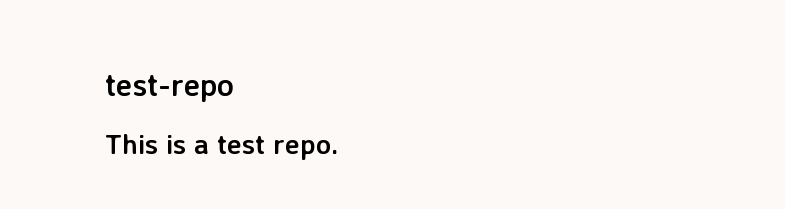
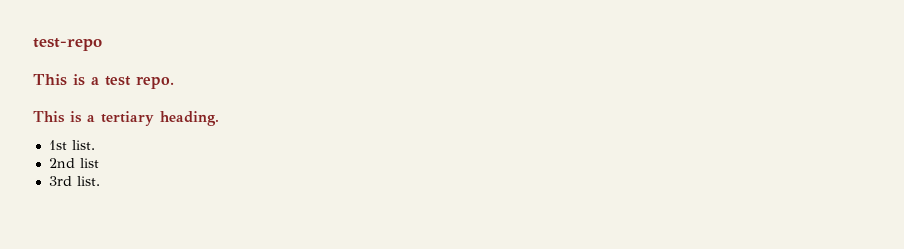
+ This is a tertiary heading.
+ 1st list.
+ 2nd list
+ 3rd list.

